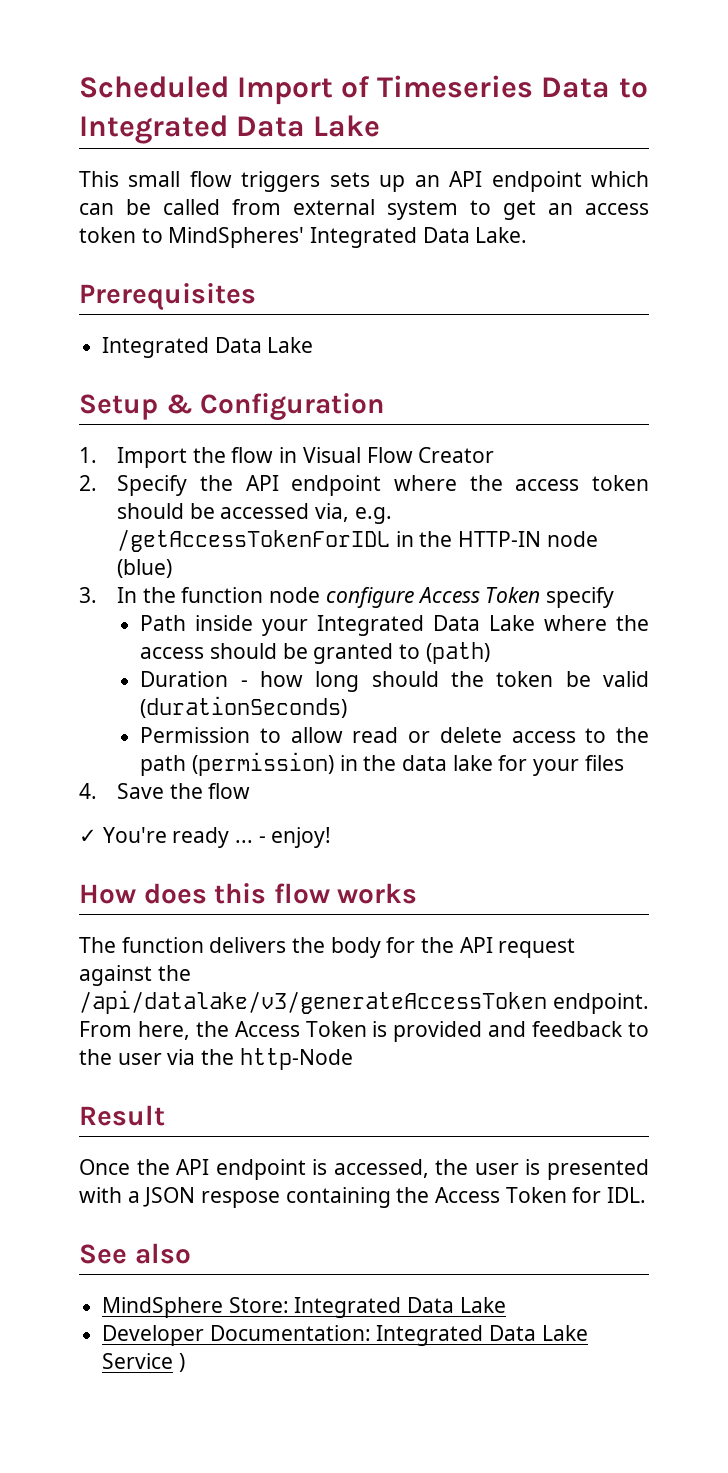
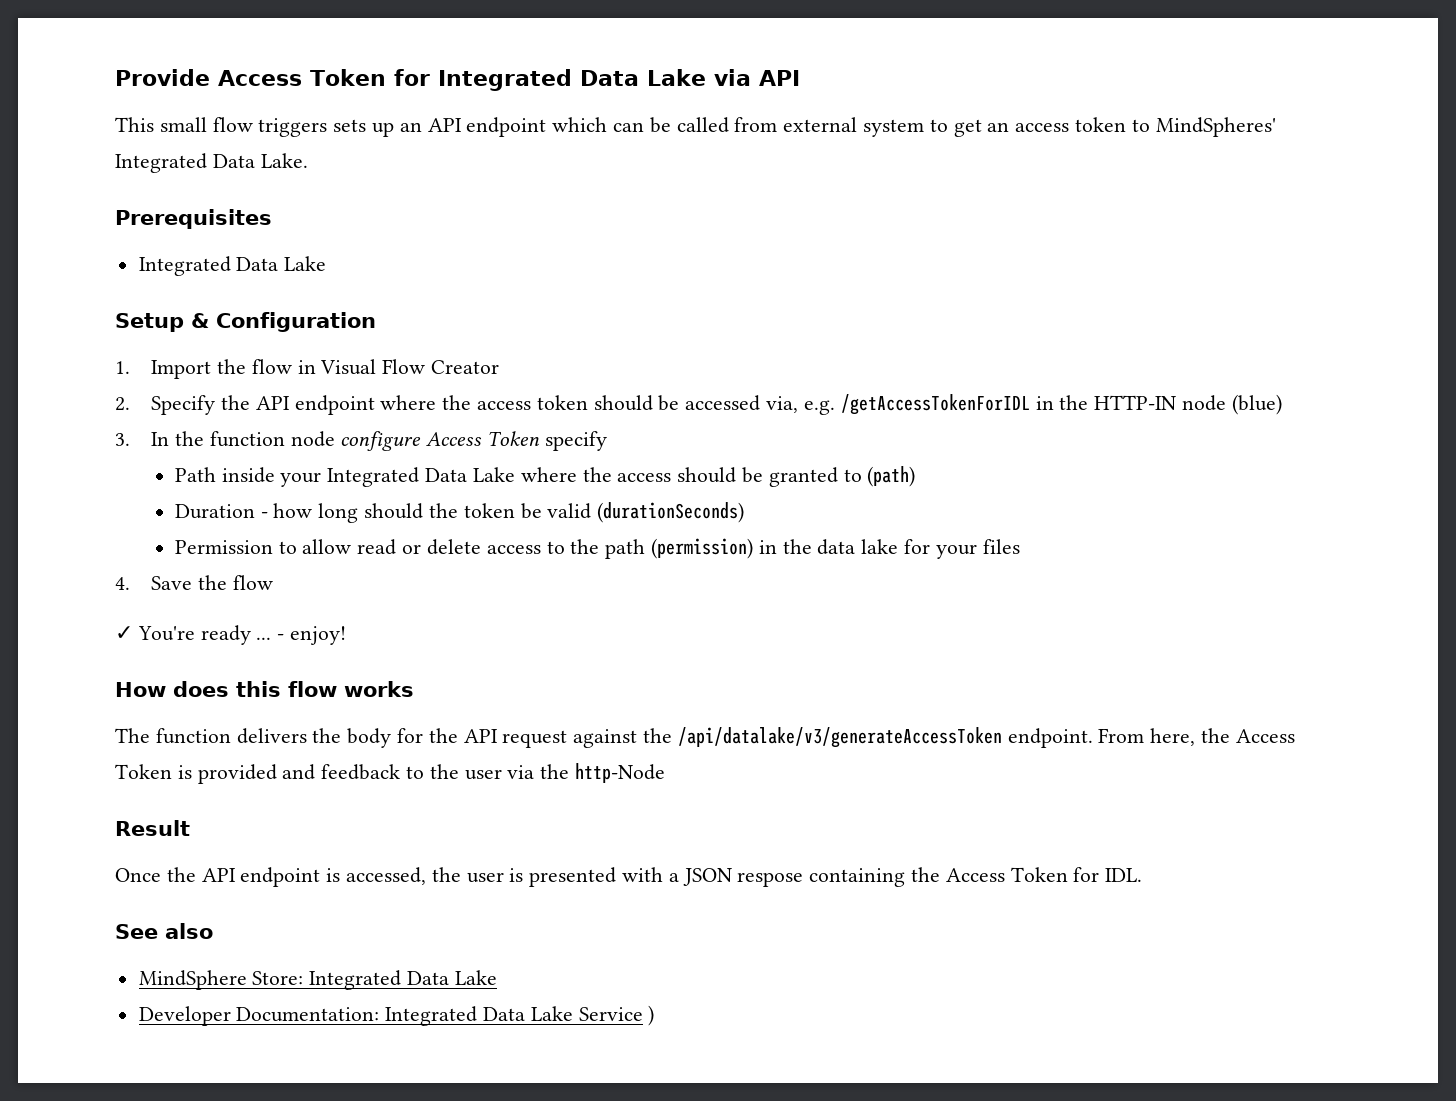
- Scheduled Import of Timeseries Data to Integrated Data Lake
+ Provide Access Token for Integrated Data Lake via API

